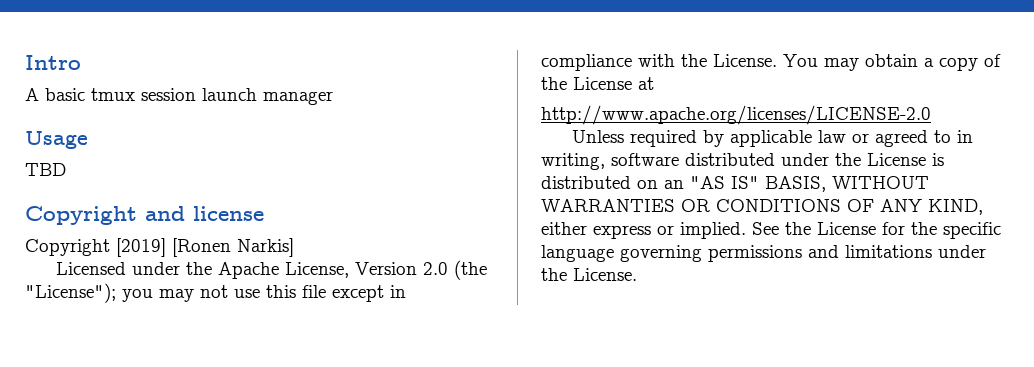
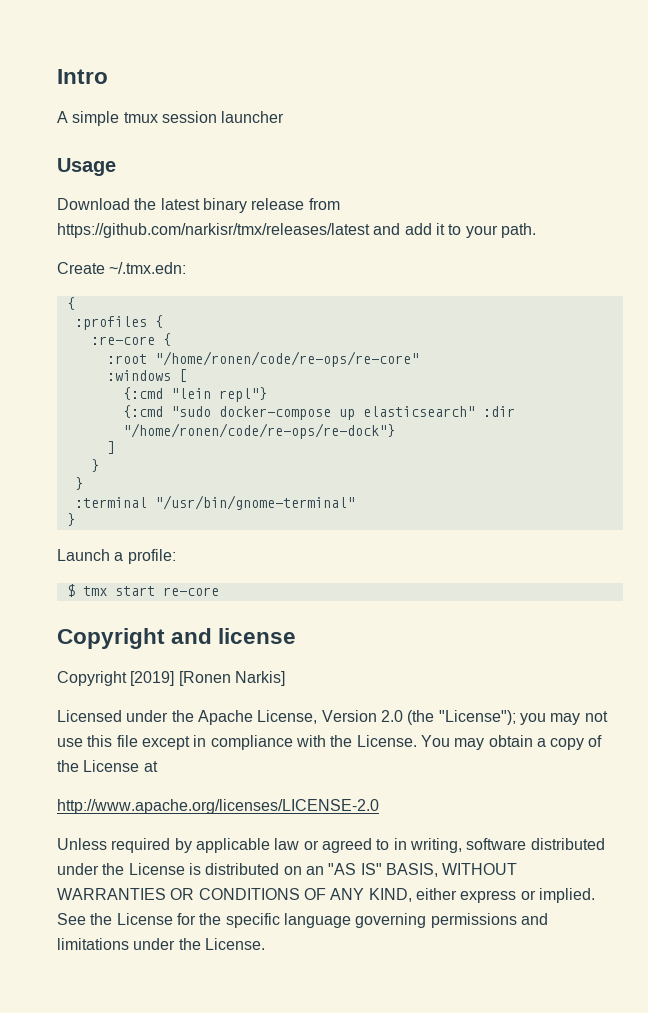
- A basic tmux session launch manager
+ A simple tmux session launcher
- TBD
+ Download the latest binary release from https://github.com/narkisr/tmx/releases/latest and add it to your path.
+ Create ~/.tmx.edn:
+ {
+ :profiles {
+ :re-core {
+ :root "/home/ronen/code/re-ops/re-core"
+ :windows [
+ {:cmd "lein repl"}
+ {:cmd "sudo docker-compose up elasticsearch" :dir "/home/ronen/code/re-ops/re-dock"}
+ ]
+ }
+ }
+ :terminal "/usr/bin/gnome-terminal"
+ }
+ Launch a profile:
+ $ tmx start re-core

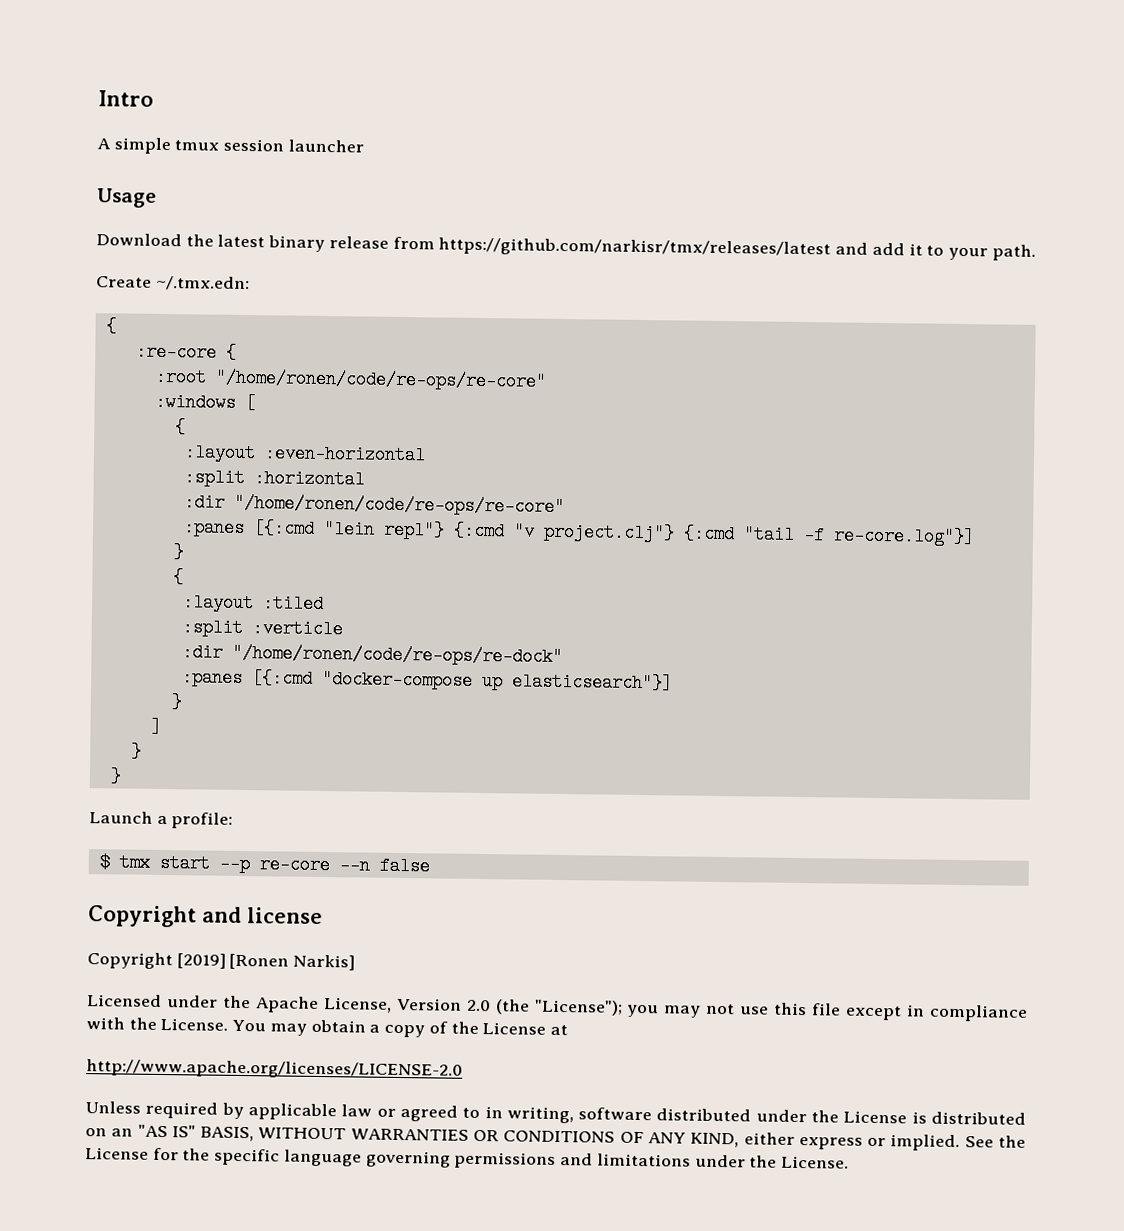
- :profiles {
  :windows [
- {:cmd "lein repl"}
- {:cmd "sudo docker-compose up elasticsearch" :dir "/home/ronen/code/re-ops/re-dock"}
+ {
+ :layout :even-horizontal
+ :split :horizontal
+ :dir "/home/ronen/code/re-ops/re-core"
+ :panes [{:cmd "lein repl"} {:cmd "v project.clj"} {:cmd "tail -f re-core.log"}]
+ }
+ {
+ :layout :tiled
+ :split :verticle
+ :dir "/home/ronen/code/re-ops/re-dock"
+ :panes [{:cmd "docker-compose up elasticsearch"}]
+ }
- :terminal "/usr/bin/gnome-terminal"
- }
- $ tmx start re-core
+ $ tmx start --p re-core --n false

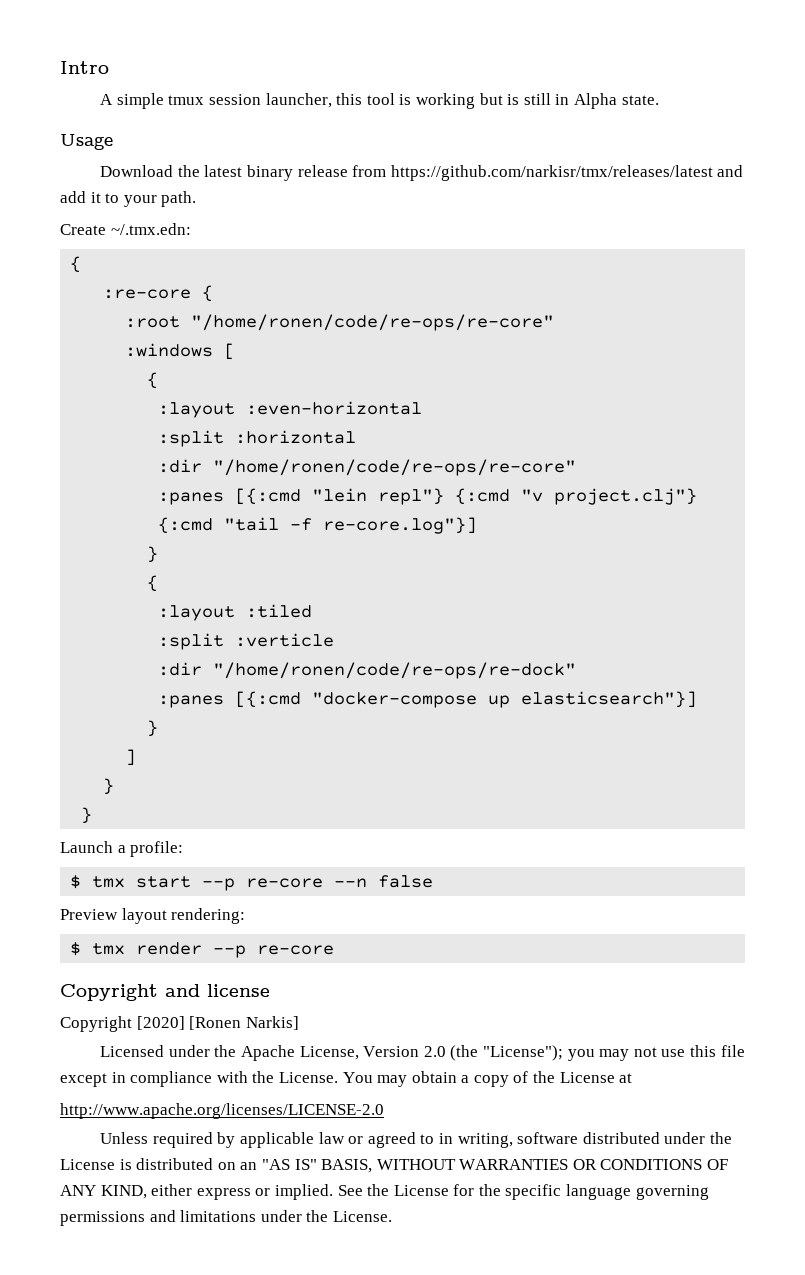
- A simple tmux session launcher
+ A simple tmux session launcher, this tool is working but is still in Alpha state.
+ Preview layout rendering:
+ $ tmx render --p re-core
- Copyright [2019] [Ronen Narkis]
+ Copyright [2020] [Ronen Narkis]

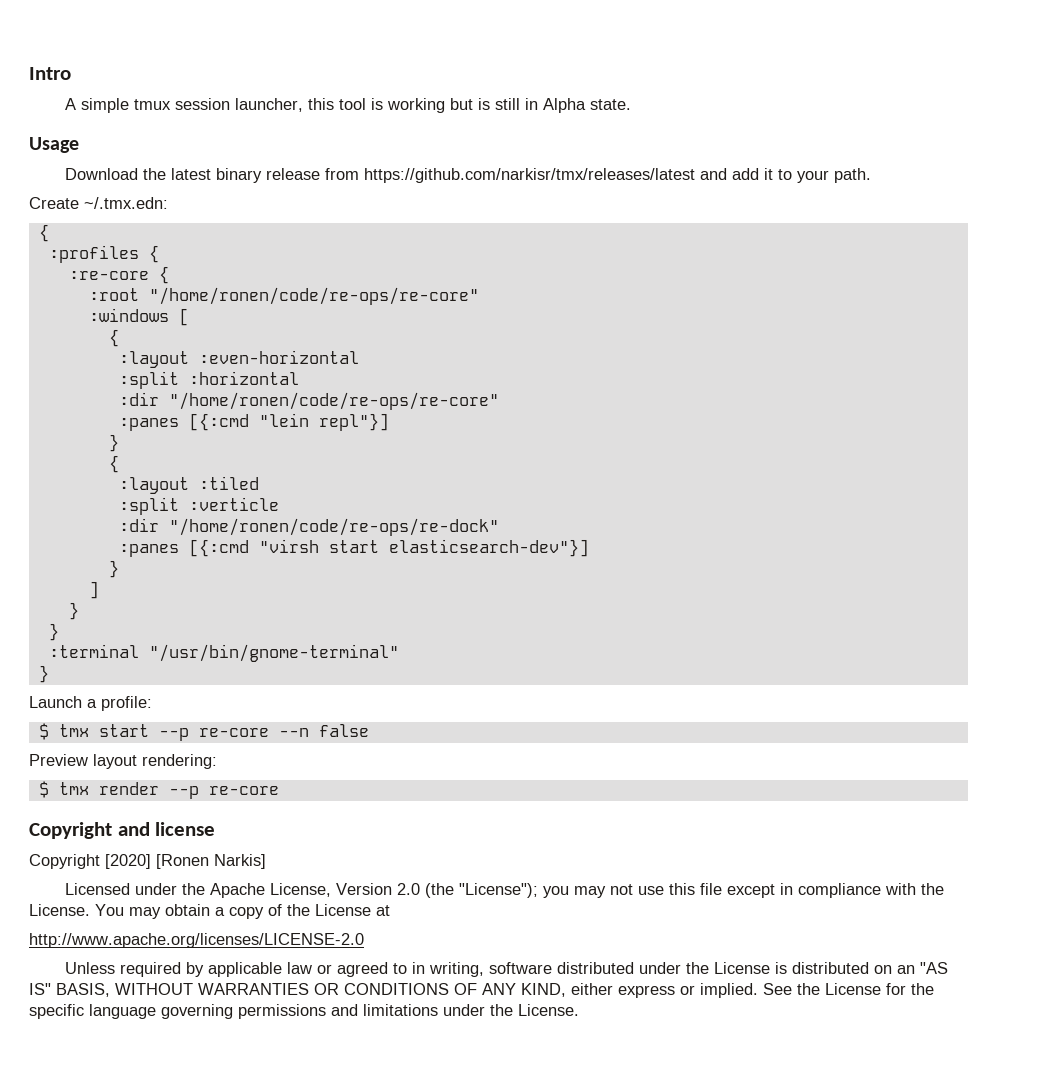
+ :profiles {
- :panes [{:cmd "lein repl"} {:cmd "v project.clj"} {:cmd "tail -f re-core.log"}]
+ :panes [{:cmd "lein repl"}]
- :panes [{:cmd "docker-compose up elasticsearch"}]
+ :panes [{:cmd "virsh start elasticsearch-dev"}]
+ :terminal "/usr/bin/gnome-terminal"
+ }

